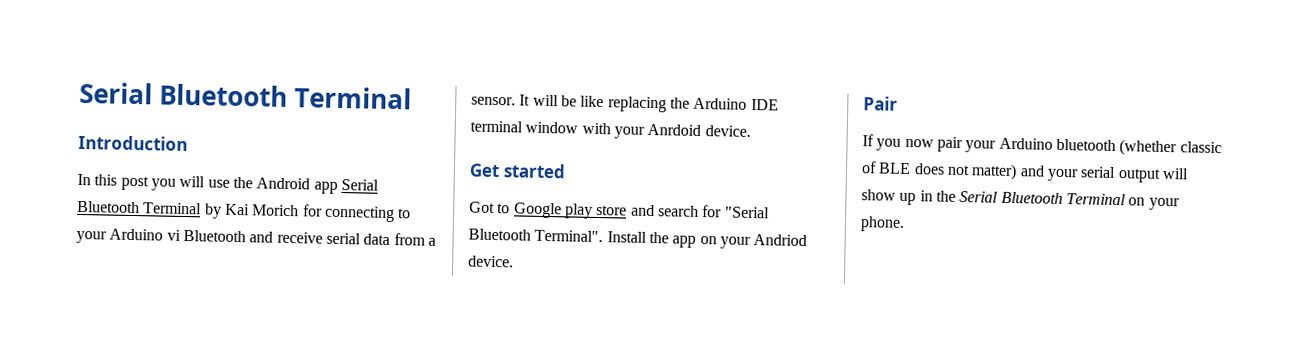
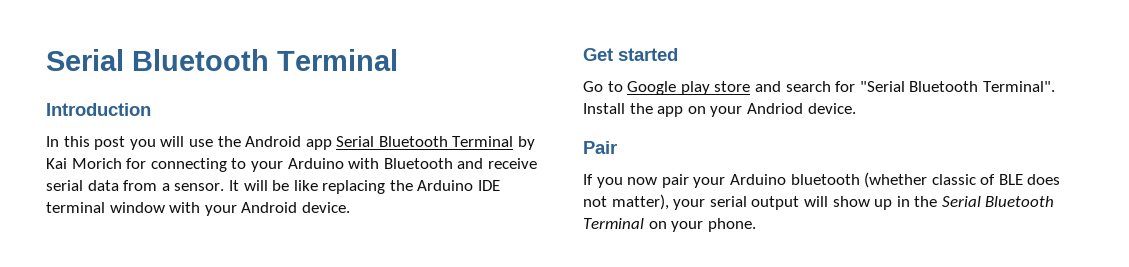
- In this post you will use the Android app Serial Bluetooth Terminal by Kai Morich for connecting to your Arduino vi Bluetooth and receive serial data from a sensor.
+ In this post you will use the Android app Serial Bluetooth Terminal by Kai Morich for connecting to your Arduino with Bluetooth and receive serial data from a sensor.
- It will be like replacing the Arduino IDE terminal window with your Anrdoid device.
+ It will be like replacing the Arduino IDE terminal window with your Android device.
- Got to Google play store and search for "Serial Bluetooth Terminal".
+ Go to Google play store and search for "Serial Bluetooth Terminal".
- If you now pair your Arduino bluetooth (whether classic of BLE does not matter) and your serial output will show up in the Serial Bluetooth Terminal on your phone.
+ If you now pair your Arduino bluetooth (whether classic of BLE does not matter), your serial output will show up in the Serial Bluetooth Terminal on your phone.

